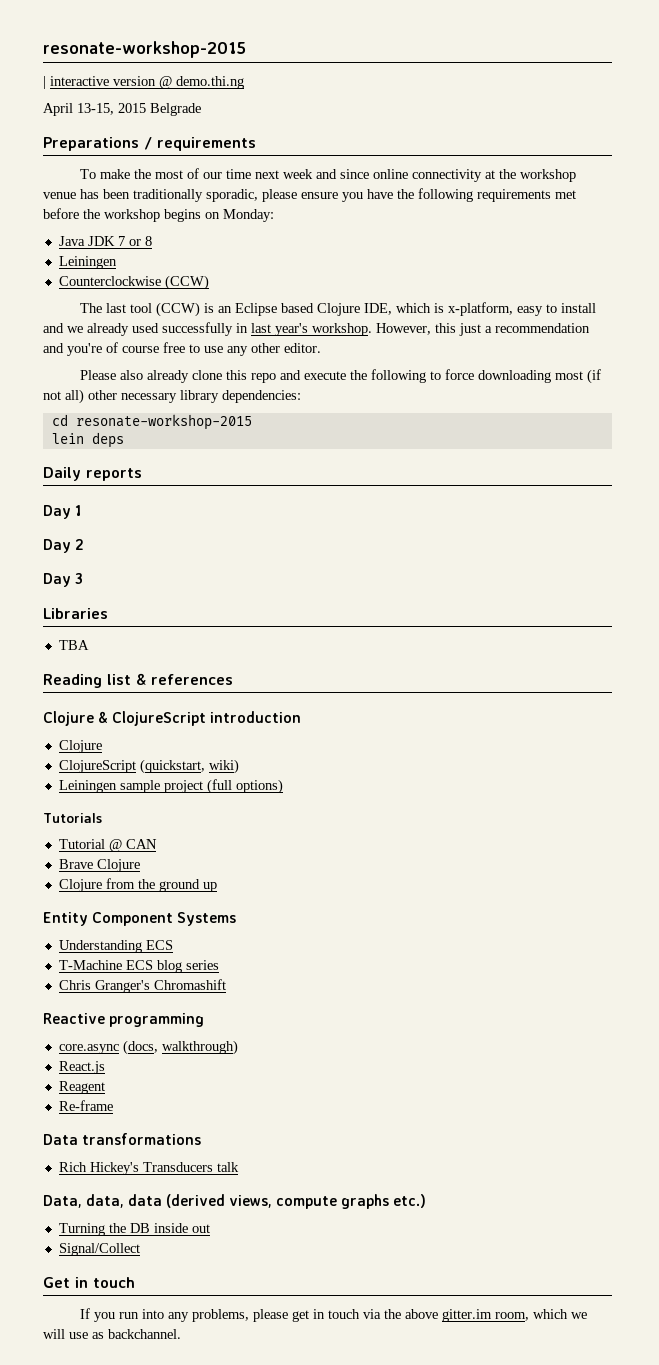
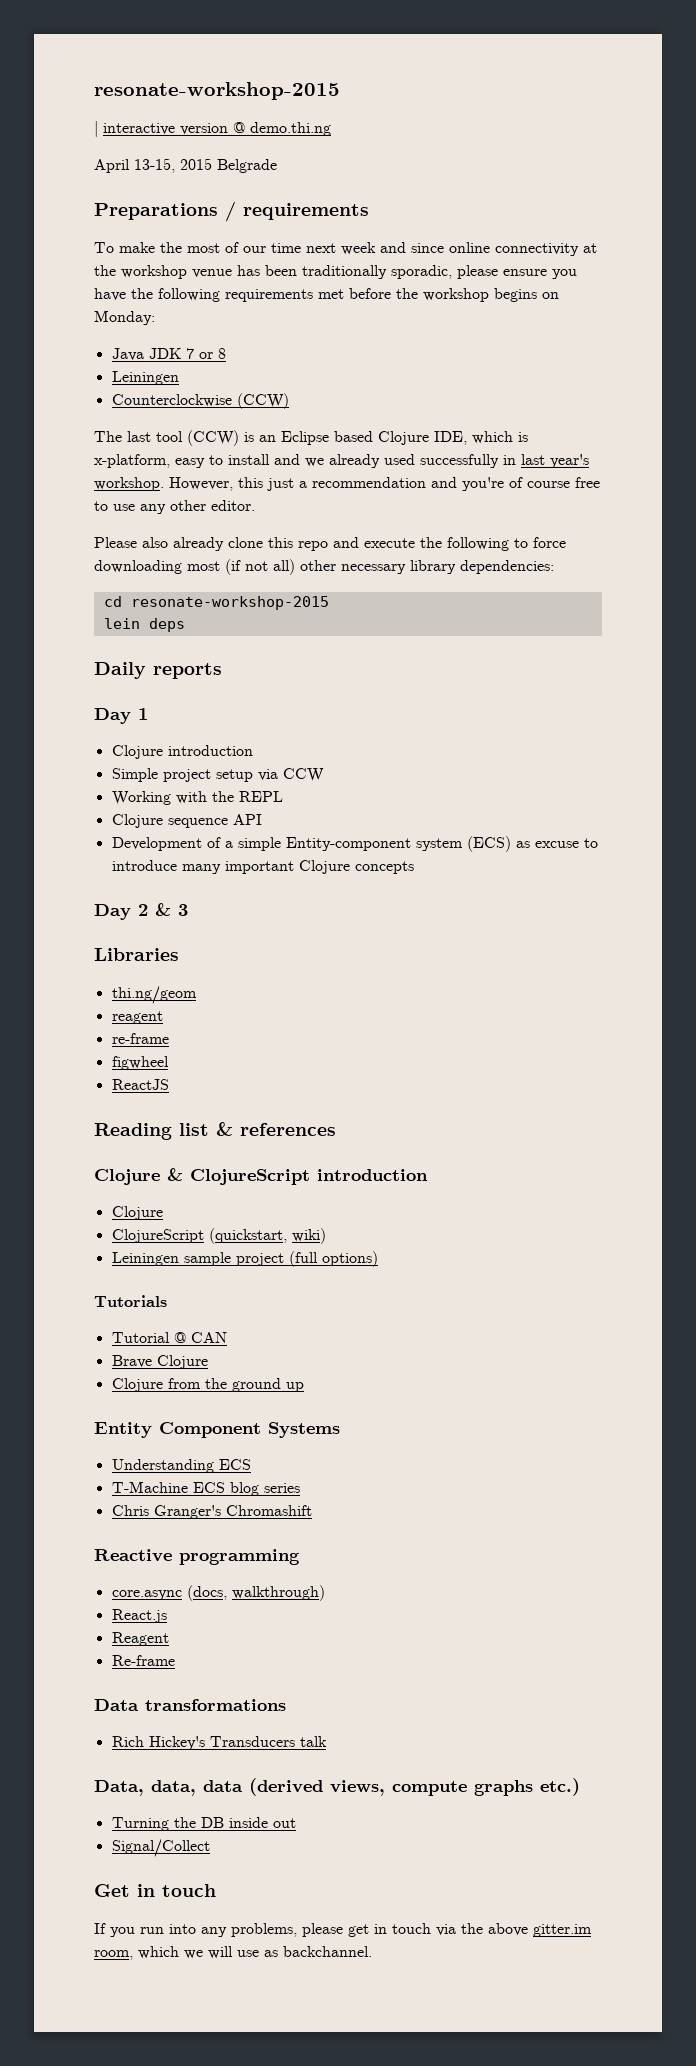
+ Clojure introduction
+ Simple project setup via CCW
+ Working with the REPL
+ Clojure sequence API
+ Development of a simple Entity-component system (ECS) as excuse to introduce many important Clojure concepts
- Day 2
- Day 3
+ Day 2 & 3
- TBA
+ thi.ng/geom
+ reagent
+ re-frame
+ figwheel
+ ReactJS

